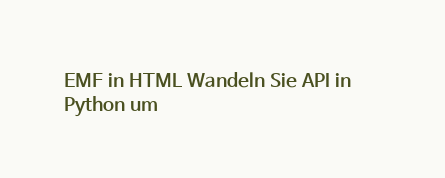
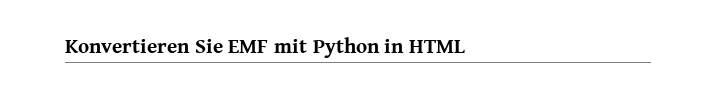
- EMF in HTML Wandeln Sie API in Python um
+ Konvertieren Sie EMF mit Python in HTML

